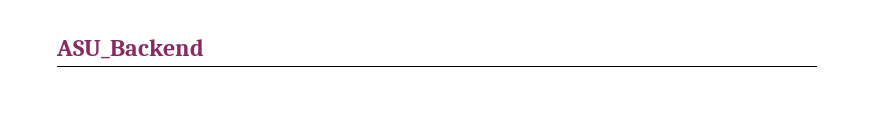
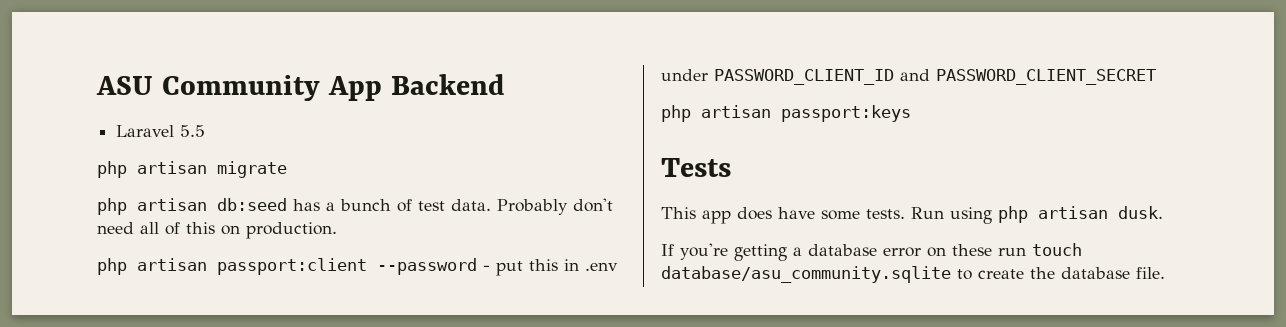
- ASU_Backend
+ ASU Community App Backend
+ Laravel 5.5
+ php artisan migrate
+ php artisan db:seed has a bunch of test data. Probably don't need all of this on production.
+ php artisan passport:client --password - put this in .env under PASSWORD_CLIENT_ID and PASSWORD_CLIENT_SECRET
+ php artisan passport:keys
+ Tests
+ This app does have some tests. Run using php artisan dusk.
+ If you're getting a database error on these run touch database/asu_community.sqlite to create the database file.

